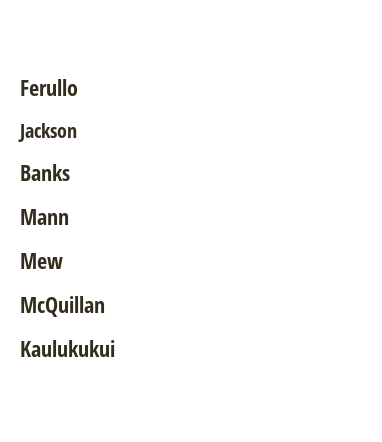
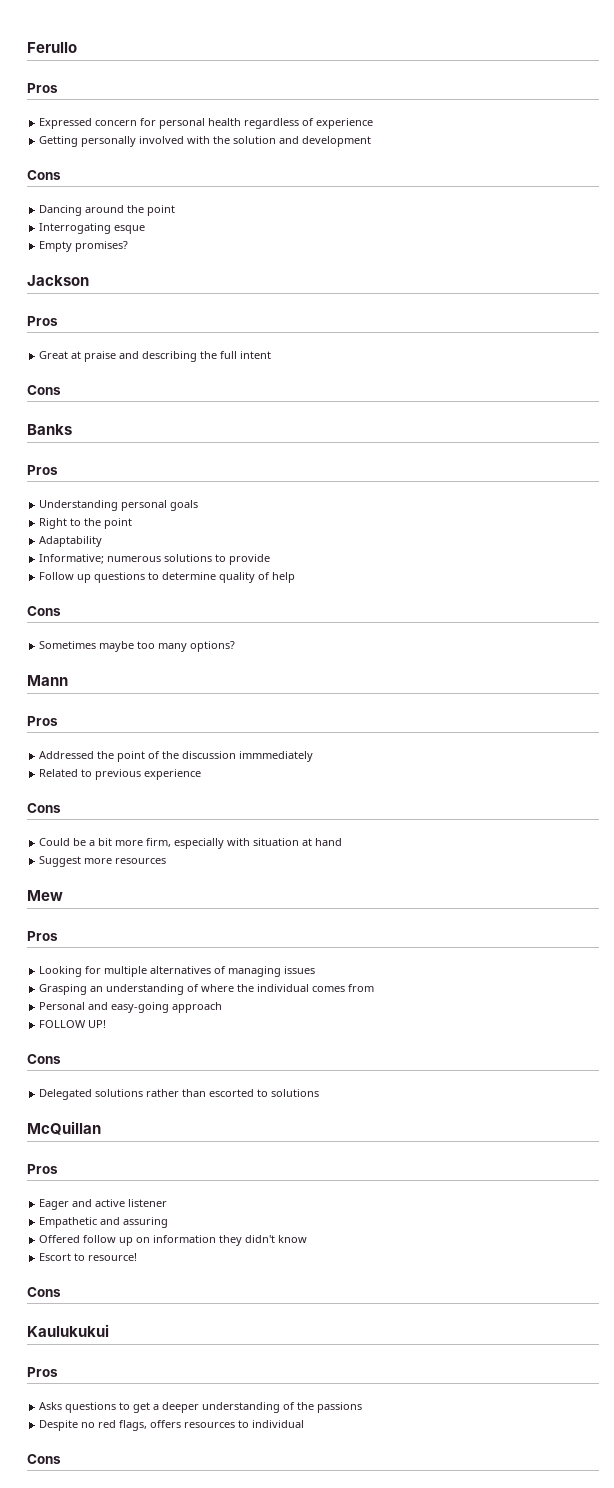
  Ferullo
+ Pros
+ Expressed concern for personal health regardless of experience
+ Getting personally involved with the solution and development
+ Cons
+ Dancing around the point
+ Interrogating esque
+ Empty promises?
  Jackson
+ Pros
+ Great at praise and describing the full intent
+ Cons
  Banks
+ Pros
+ Understanding personal goals
+ Right to the point
+ Adaptability
+ Informative; numerous solutions to provide
+ Follow up questions to determine quality of help
+ Cons
+ Sometimes maybe too many options?
  Mann
+ Pros
+ Addressed the point of the discussion immmediately
+ Related to previous experience
+ Cons
+ Could be a bit more firm, especially with situation at hand
+ Suggest more resources
  Mew
+ Pros
+ Looking for multiple alternatives of managing issues
+ Grasping an understanding of where the individual comes from
+ Personal and easy-going approach
+ FOLLOW UP!
+ Cons
+ Delegated solutions rather than escorted to solutions
  McQuillan
+ Pros
+ Eager and active listener
+ Empathetic and assuring
+ Offered follow up on information they didn't know
+ Escort to resource!
+ Cons
  Kaulukukui
+ Pros
+ Asks questions to get a deeper understanding of the passions
+ Despite no red flags, offers resources to individual
+ Cons

